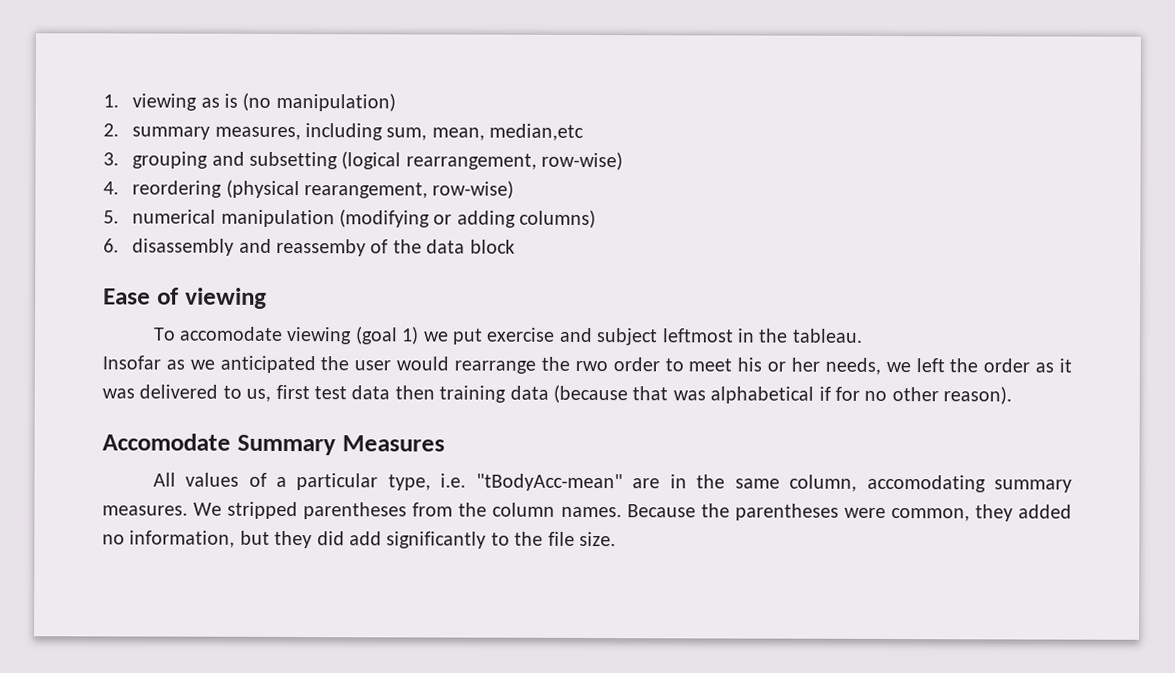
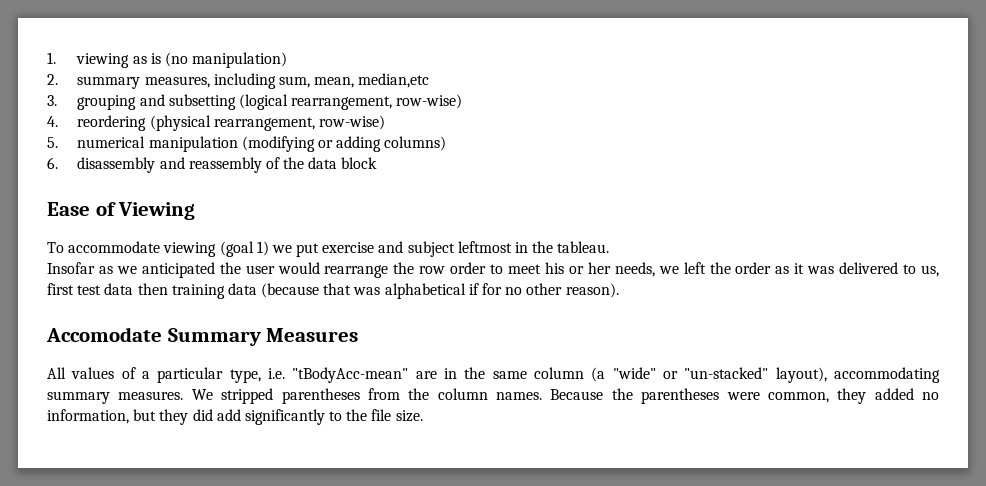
- 4. reordering (physical rearangement, row-wise)
+ 4. reordering (physical rearrangement, row-wise)
- 6. disassembly and reassemby of the data block
+ 6. disassembly and reassembly of the data block
- Ease of viewing
+ Ease of Viewing
- To accomodate viewing (goal 1) we put exercise and subject leftmost in the tableau.
+ To accommodate viewing (goal 1) we put exercise and subject leftmost in the tableau.
- Insofar as we anticipated the user would rearrange the rwo order to meet his or her needs, we left the order as it was delivered to us, first test data then training data (because that was alphabetical if for no other reason).
+ Insofar as we anticipated the user would rearrange the row order to meet his or her needs, we left the order as it was delivered to us, first test data then training data (because that was alphabetical if for no other reason).
- All values of a particular type, i.e. "tBodyAcc-mean" are in the same column, accomodating summary measures.
+ All values of a particular type, i.e. "tBodyAcc-mean" are in the same column (a "wide" or "un-stacked" layout), accommodating summary measures.

